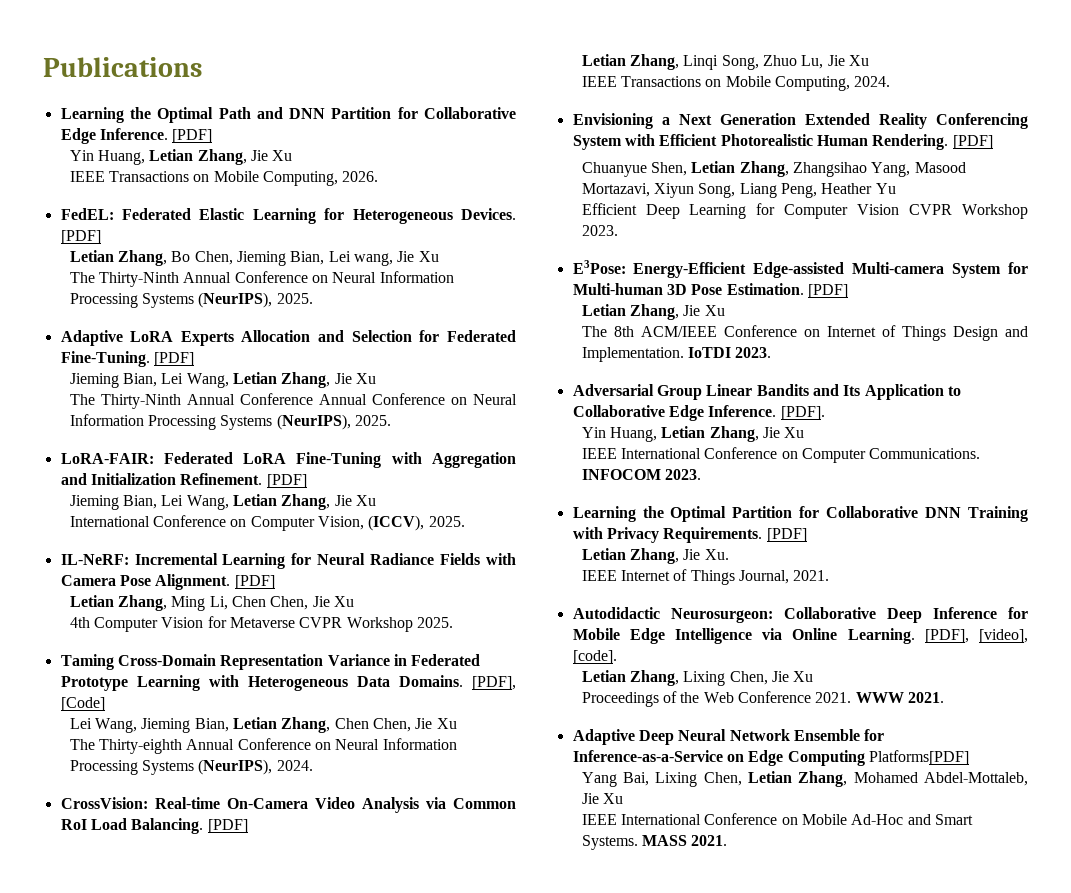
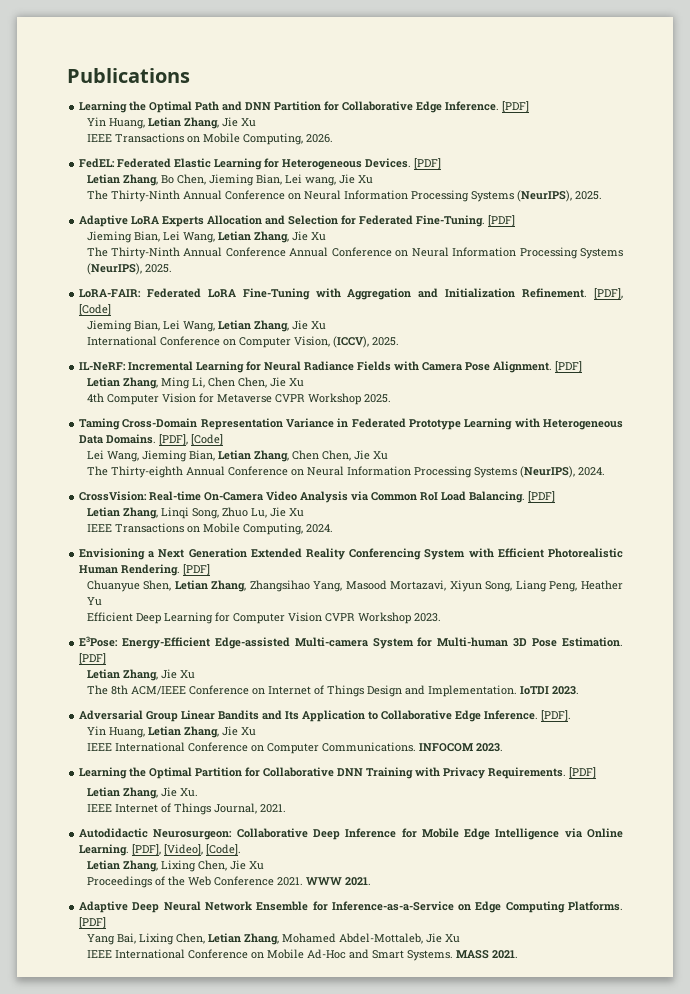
- LoRA-FAIR: Federated LoRA Fine-Tuning with Aggregation and Initialization Refinement. [PDF]
+ LoRA-FAIR: Federated LoRA Fine-Tuning with Aggregation and Initialization Refinement. [PDF], [Code]
- [PDF], [video], [code].
+ [PDF], [Video], [Code].
- Adaptive Deep Neural Network Ensemble for Inference-as-a-Service on Edge Computing Platforms[PDF]
+ Adaptive Deep Neural Network Ensemble for Inference-as-a-Service on Edge Computing Platforms. [PDF]

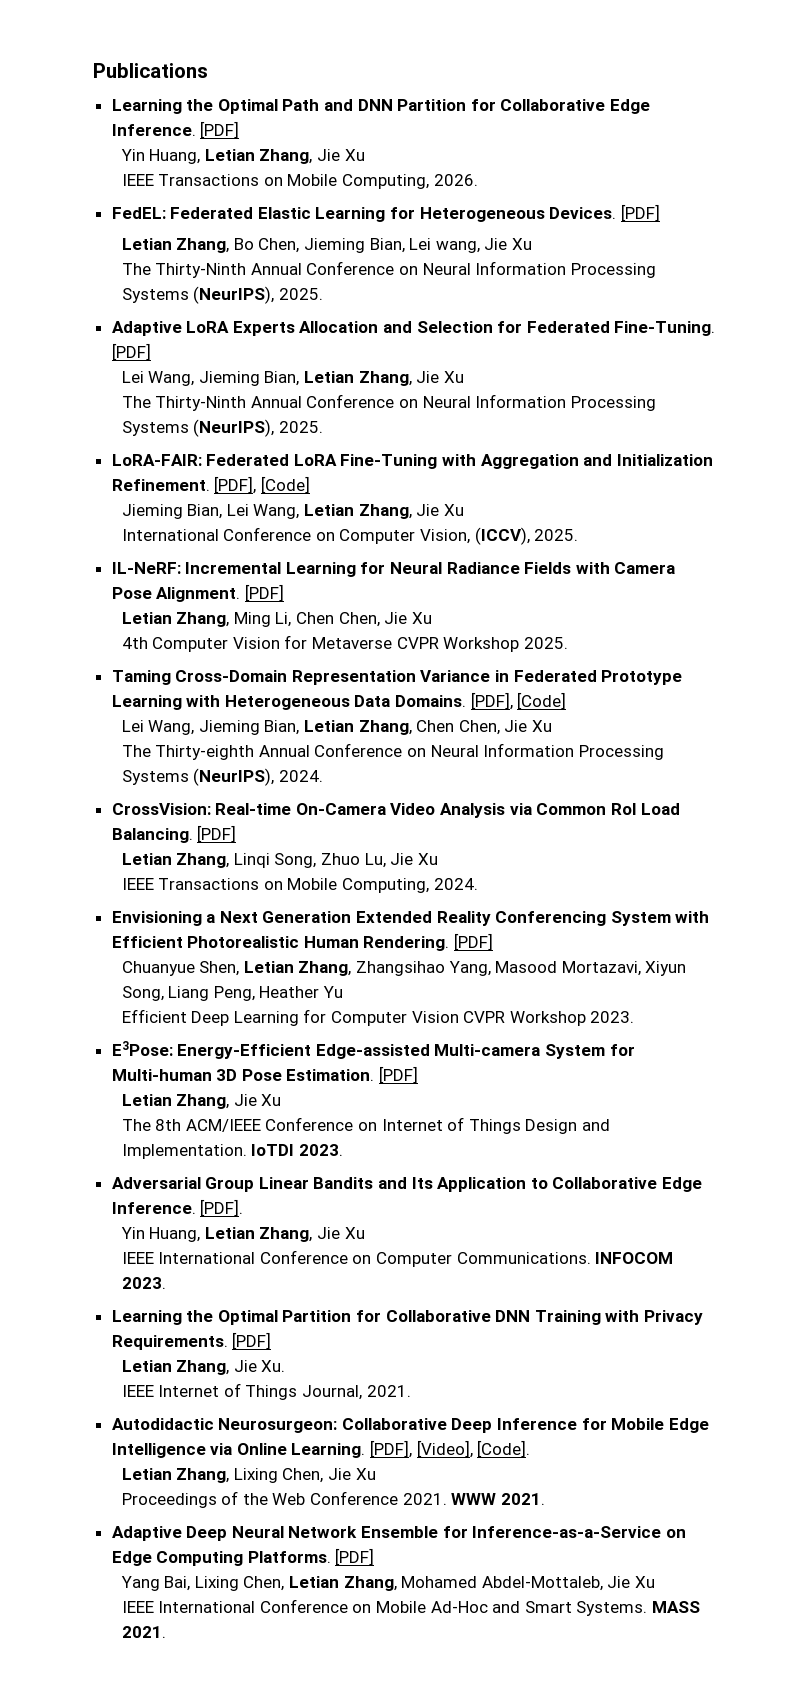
  Adaptive LoRA Experts Allocation and Selection for Federated Fine-Tuning. [PDF]
- Jieming Bian, Lei Wang, Letian Zhang, Jie Xu
- The Thirty-Ninth Annual Conference Annual Conference on Neural Information Processing Systems (NeurIPS), 2025.
+ Lei Wang, Jieming Bian, Letian Zhang, Jie Xu
+ The Thirty-Ninth Annual Conference on Neural Information Processing Systems (NeurIPS), 2025.

